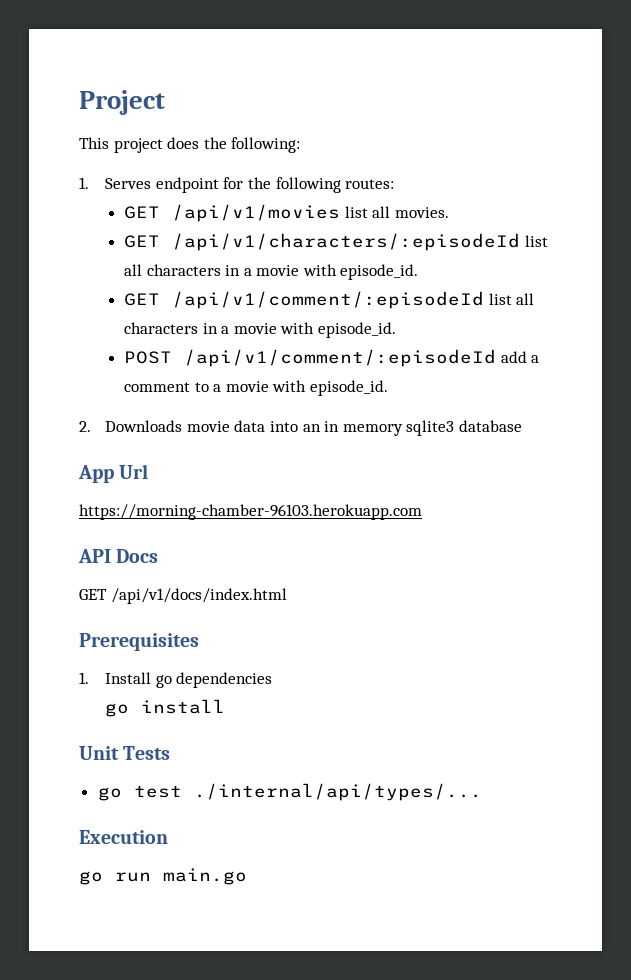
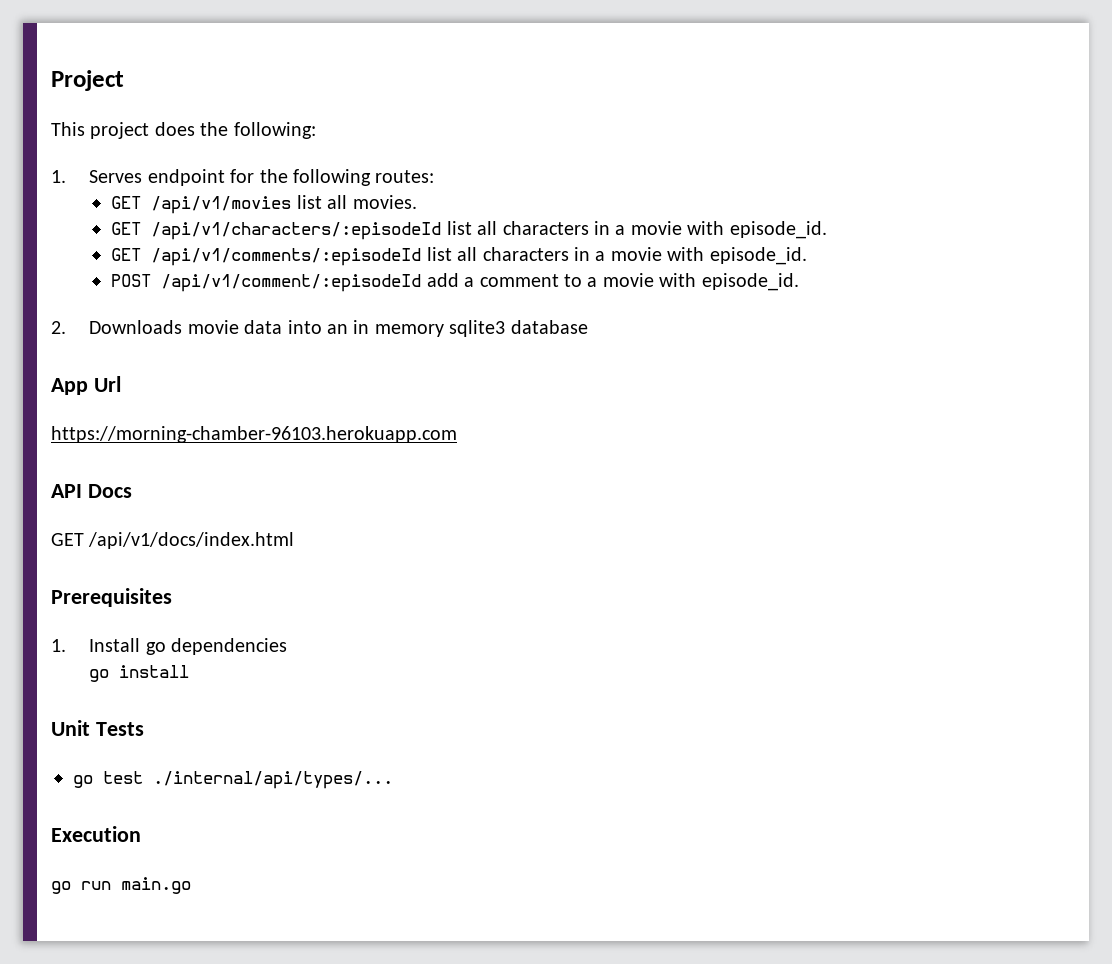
- GET /api/v1/comment/:episodeId list all characters in a movie with episode_id.
+ GET /api/v1/comments/:episodeId list all characters in a movie with episode_id.

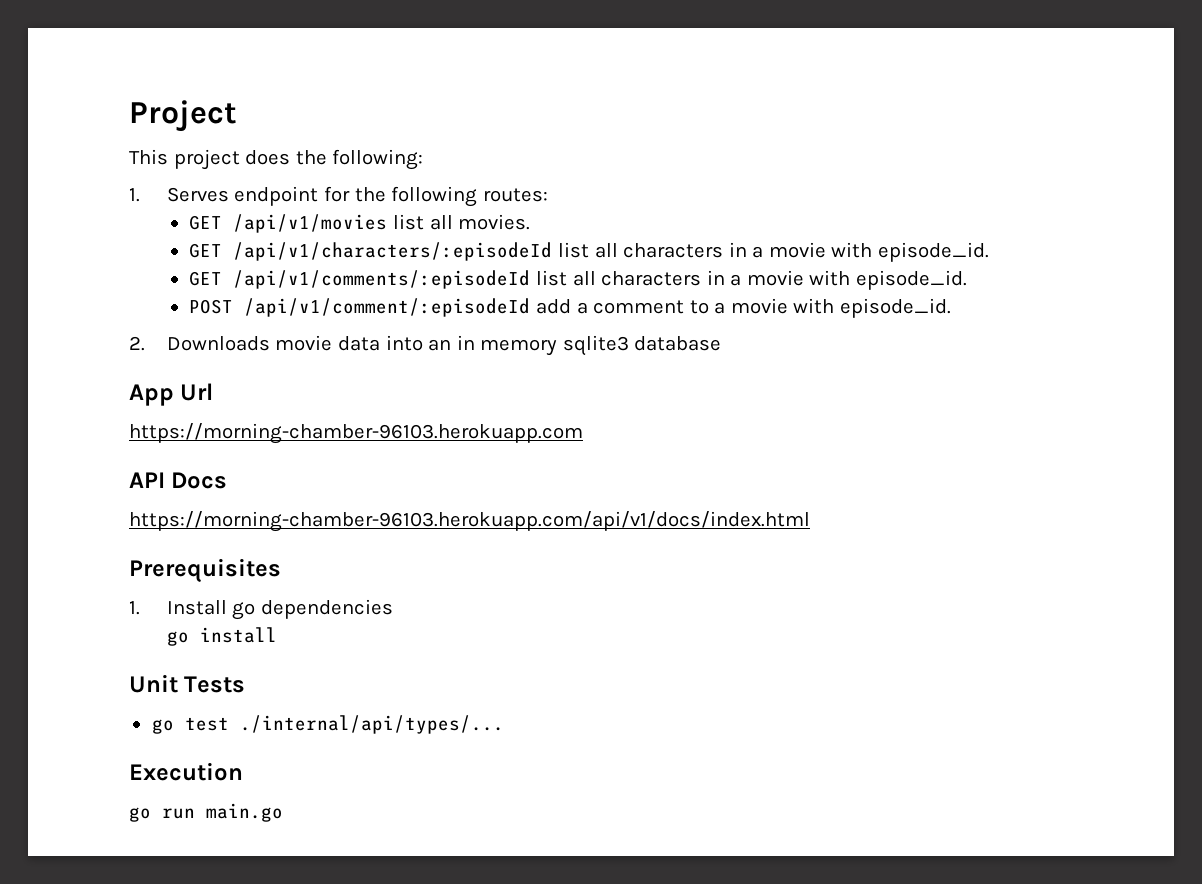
- GET /api/v1/docs/index.html
+ https://morning-chamber-96103.herokuapp.com/api/v1/docs/index.html

